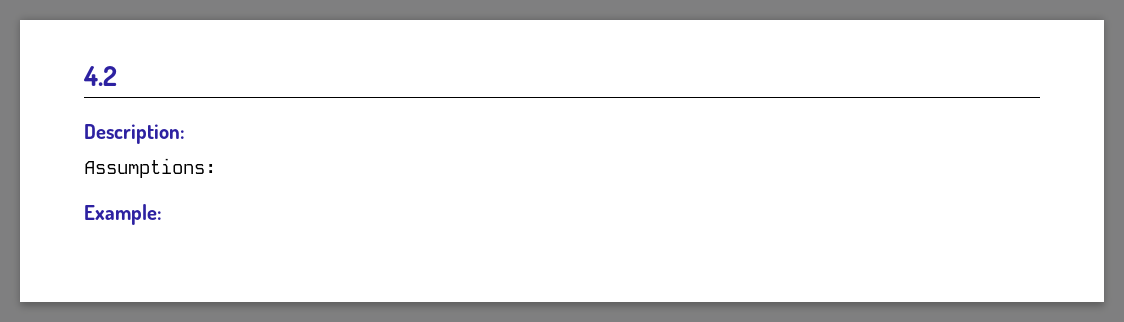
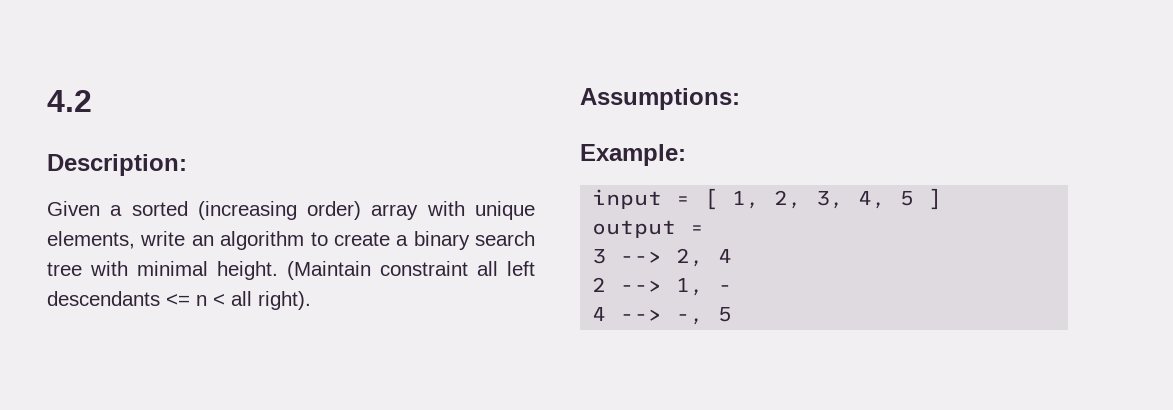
+ Given a sorted (increasing order) array with unique elements, write an algorithm to create a binary search tree with minimal height. (Maintain constraint all left descendants <= n < all right).
  Assumptions:
  Example:
+ input = [ 1, 2, 3, 4, 5 ]
+ output =
+ 3 --> 2, 4
+ 2 --> 1, -
+ 4 --> -, 5

